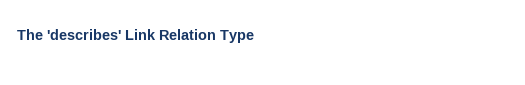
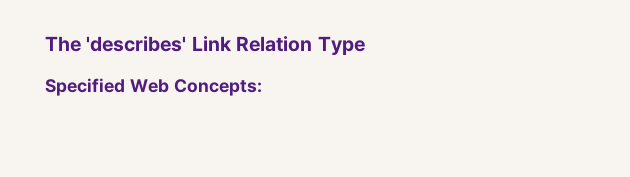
+ Specified Web Concepts:

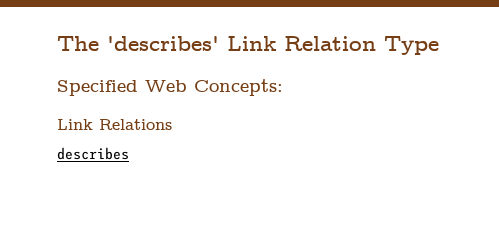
+ Link Relations
+ describes

